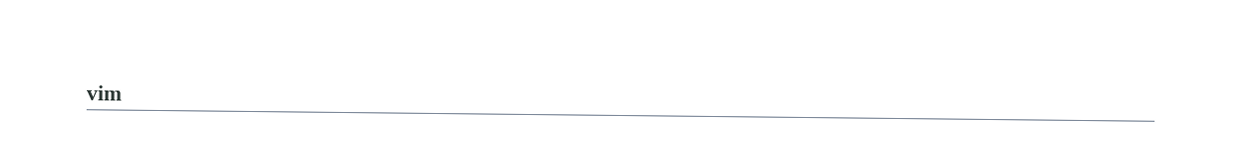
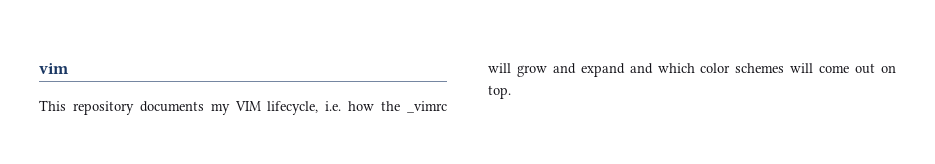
+ This repository documents my VIM lifecycle, i.e. how the _vimrc will grow and expand and which color schemes will come out on top.

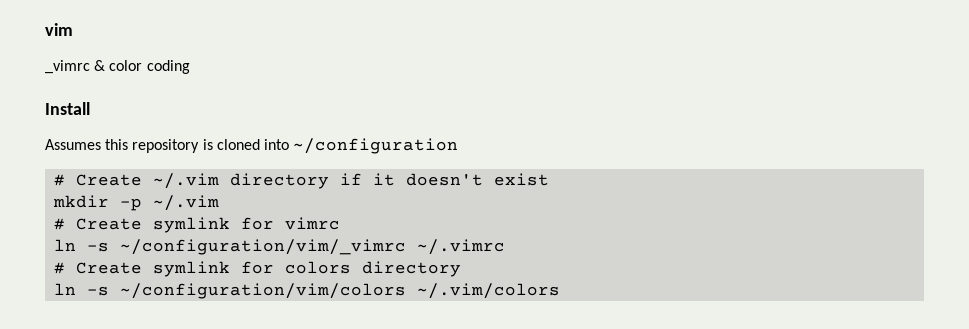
- This repository documents my VIM lifecycle, i.e. how the _vimrc will grow and expand and which color schemes will come out on top.
+ _vimrc & color coding
+ Install
+ Assumes this repository is cloned into ~/configuration
+ # Create ~/.vim directory if it doesn't exist
+ mkdir -p ~/.vim
+ # Create symlink for vimrc
+ ln -s ~/configuration/vim/_vimrc ~/.vimrc
+ # Create symlink for colors directory
+ ln -s ~/configuration/vim/colors ~/.vim/colors

